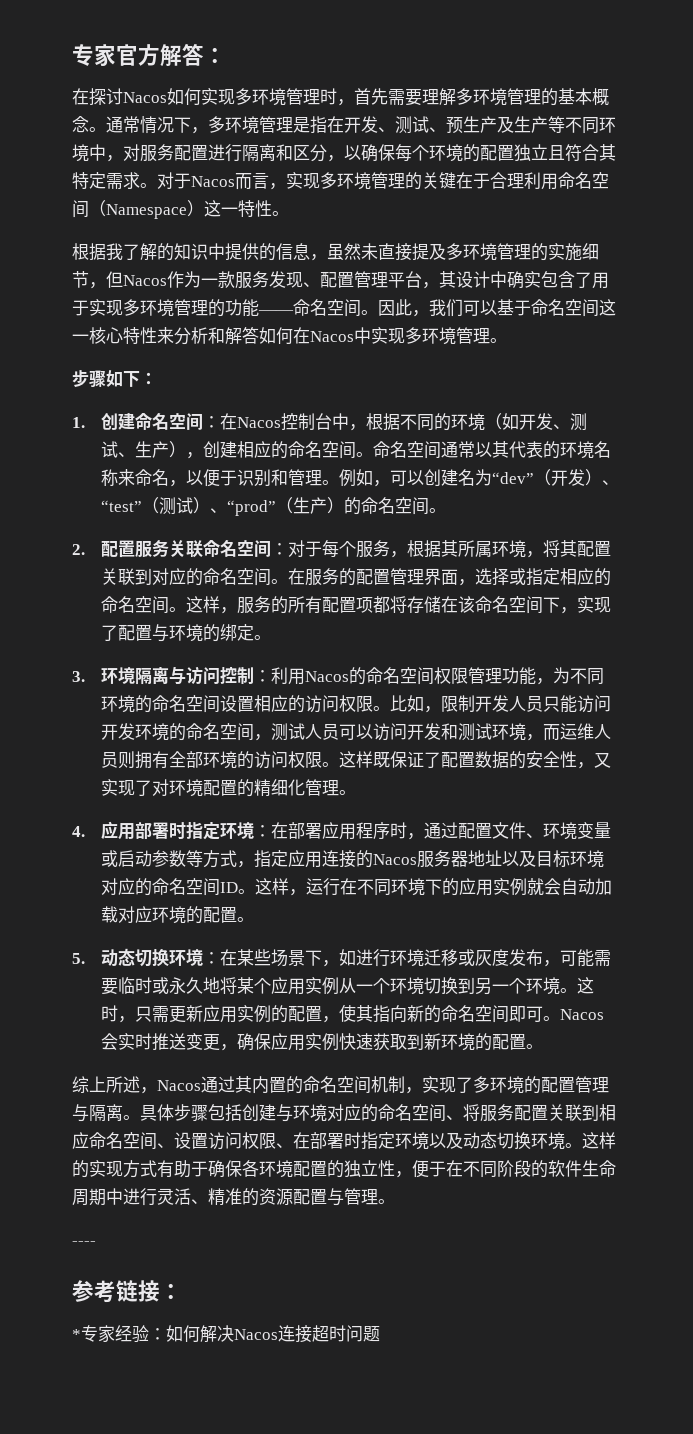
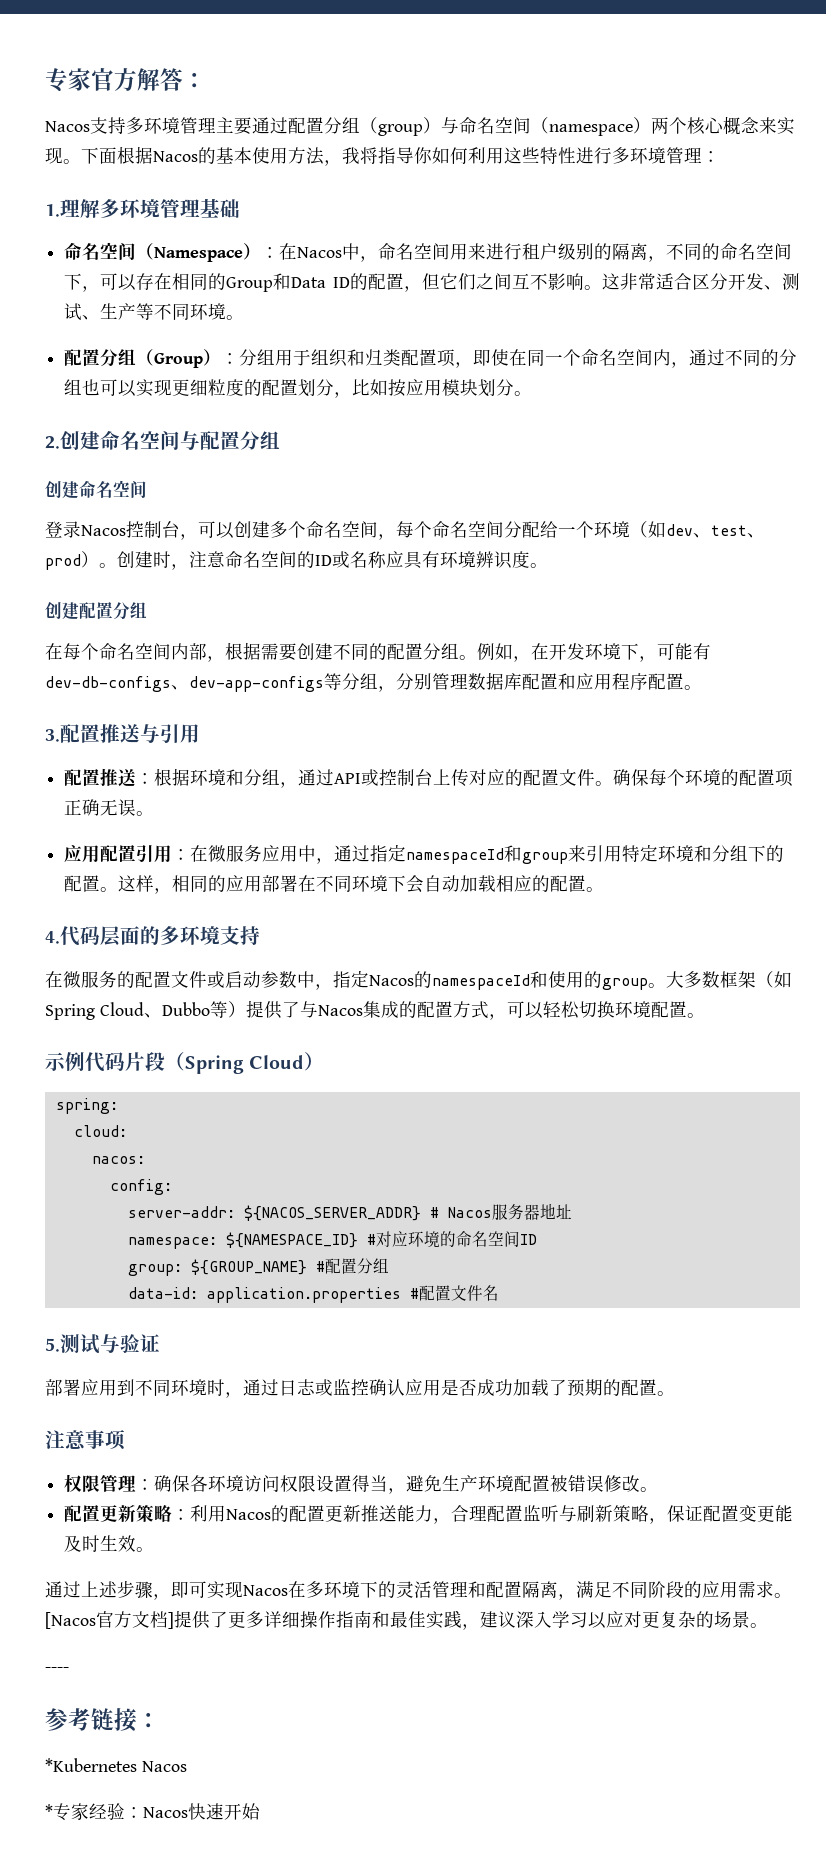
- 在探讨Nacos如何实现多环境管理时，首先需要理解多环境管理的基本概念。通常情况下，多环境管理是指在开发、测试、预生产及生产等不同环境中，对服务配置进行隔离和区分，以确保每个环境的配置独立且符合其特定需求。对于Nacos而言，实现多环境管理的关键在于合理利用命名空间（Namespace）这一特性。
- 根据我了解的知识中提供的信息，虽然未直接提及多环境管理的实施细节，但Nacos作为一款服务发现、配置管理平台，其设计中确实包含了用于实现多环境管理的功能——命名空间。因此，我们可以基于命名空间这一核心特性来分析和解答如何在Nacos中实现多环境管理。
- 步骤如下：
- 1.创建命名空间：在Nacos控制台中，根据不同的环境（如开发、测试、生产），创建相应的命名空间。命名空间通常以其代表的环境名称来命名，以便于识别和管理。例如，可以创建名为“dev”（开发）、“test”（测试）、“prod”（生产）的命名空间。
- 2.配置服务关联命名空间：对于每个服务，根据其所属环境，将其配置关联到对应的命名空间。在服务的配置管理界面，选择或指定相应的命名空间。这样，服务的所有配置项都将存储在该命名空间下，实现了配置与环境的绑定。
- 3.环境隔离与访问控制：利用Nacos的命名空间权限管理功能，为不同环境的命名空间设置相应的访问权限。比如，限制开发人员只能访问开发环境的命名空间，测试人员可以访问开发和测试环境，而运维人员则拥有全部环境的访问权限。这样既保证了配置数据的安全性，又实现了对环境配置的精细化管理。
- 4.应用部署时指定环境：在部署应用程序时，通过配置文件、环境变量或启动参数等方式，指定应用连接的Nacos服务器地址以及目标环境对应的命名空间ID。这样，运行在不同环境下的应用实例就会自动加载对应环境的配置。
- 5.动态切换环境：在某些场景下，如进行环境迁移或灰度发布，可能需要临时或永久地将某个应用实例从一个环境切换到另一个环境。这时，只需更新应用实例的配置，使其指向新的命名空间即可。Nacos会实时推送变更，确保应用实例快速获取到新环境的配置。
- 综上所述，Nacos通过其内置的命名空间机制，实现了多环境的配置管理与隔离。具体步骤包括创建与环境对应的命名空间、将服务配置关联到相应命名空间、设置访问权限、在部署时指定环境以及动态切换环境。这样的实现方式有助于确保各环境配置的独立性，便于在不同阶段的软件生命周期中进行灵活、精准的资源配置与管理。
+ Nacos支持多环境管理主要通过配置分组（group）与命名空间（namespace）两个核心概念来实现。下面根据Nacos的基本使用方法，我将指导你如何利用这些特性进行多环境管理：
+ 1.理解多环境管理基础
+ 命名空间（Namespace）：在Nacos中，命名空间用来进行租户级别的隔离，不同的命名空间下，可以存在相同的Group和Data ID的配置，但它们之间互不影响。这非常适合区分开发、测试、生产等不同环境。
+ 配置分组（Group）：分组用于组织和归类配置项，即使在同一个命名空间内，通过不同的分组也可以实现更细粒度的配置划分，比如按应用模块划分。
+ 2.创建命名空间与配置分组
+ 创建命名空间
+ 登录Nacos控制台，可以创建多个命名空间，每个命名空间分配给一个环境（如dev、test、prod）。创建时，注意命名空间的ID或名称应具有环境辨识度。
+ 创建配置分组
+ 在每个命名空间内部，根据需要创建不同的配置分组。例如，在开发环境下，可能有dev-db-configs、dev-app-configs等分组，分别管理数据库配置和应用程序配置。
+ 3.配置推送与引用
+ 配置推送：根据环境和分组，通过API或控制台上传对应的配置文件。确保每个环境的配置项正确无误。
+ 应用配置引用：在微服务应用中，通过指定namespaceId和group来引用特定环境和分组下的配置。这样，相同的应用部署在不同环境下会自动加载相应的配置。
+ 4.代码层面的多环境支持
+ 在微服务的配置文件或启动参数中，指定Nacos的namespaceId和使用的group。大多数框架（如Spring Cloud、Dubbo等）提供了与Nacos集成的配置方式，可以轻松切换环境配置。
+ 示例代码片段（Spring Cloud）
+ spring:
+ cloud:
+ nacos:
+ config:
+ server-addr: ${NACOS_SERVER_ADDR} # Nacos服务器地址
+ namespace: ${NAMESPACE_ID} #对应环境的命名空间ID
+ group: ${GROUP_NAME} #配置分组
+ data-id: application.properties #配置文件名
+ 5.测试与验证
+ 部署应用到不同环境时，通过日志或监控确认应用是否成功加载了预期的配置。
+ 注意事项
+ 权限管理：确保各环境访问权限设置得当，避免生产环境配置被错误修改。
+ 配置更新策略：利用Nacos的配置更新推送能力，合理配置监听与刷新策略，保证配置变更能及时生效。
+ 通过上述步骤，即可实现Nacos在多环境下的灵活管理和配置隔离，满足不同阶段的应用需求。[Nacos官方文档]提供了更多详细操作指南和最佳实践，建议深入学习以应对更复杂的场景。
+ *Kubernetes Nacos
- *专家经验：如何解决Nacos连接超时问题
+ *专家经验：Nacos快速开始

